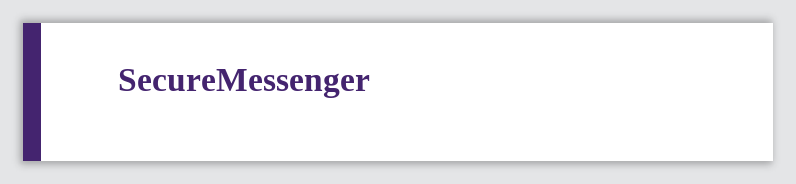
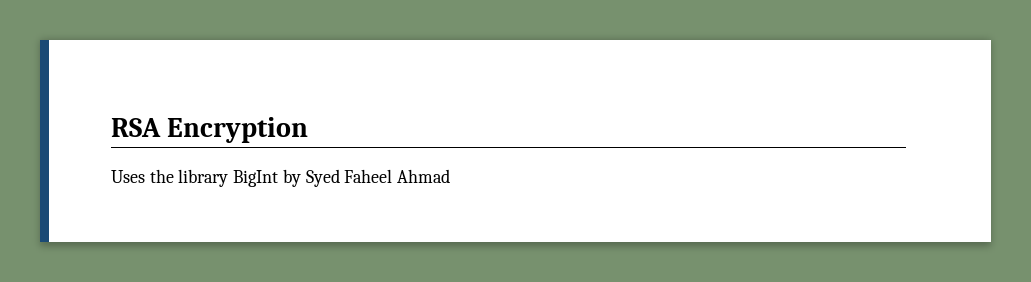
- SecureMessenger
+ RSA Encryption
+ Uses the library BigInt by Syed Faheel Ahmad

